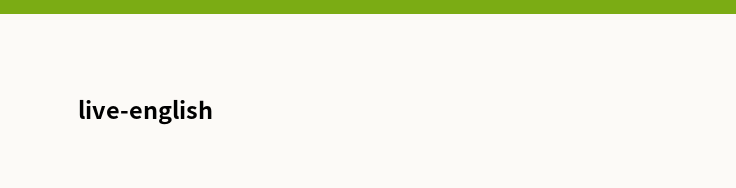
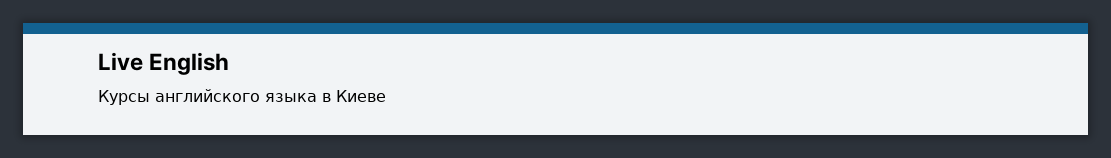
- live-english
+ Live English
+ Курсы английского языка в Киеве

